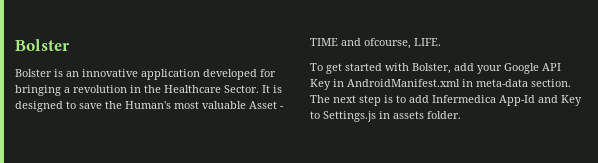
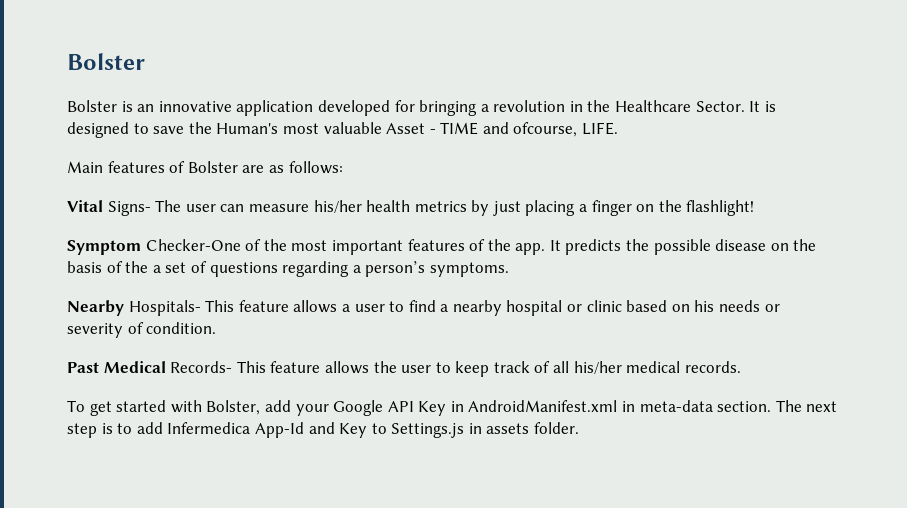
+ Main features of Bolster are as follows:
+ Vital Signs- The user can measure his/her health metrics by just placing a finger on the flashlight!
+ Symptom Checker-One of the most important features of the app. It predicts the possible disease on the basis of the a set of questions regarding a person’s symptoms.
+ Nearby Hospitals- This feature allows a user to find a nearby hospital or clinic based on his needs or severity of condition.
+ Past Medical Records- This feature allows the user to keep track of all his/her medical records.

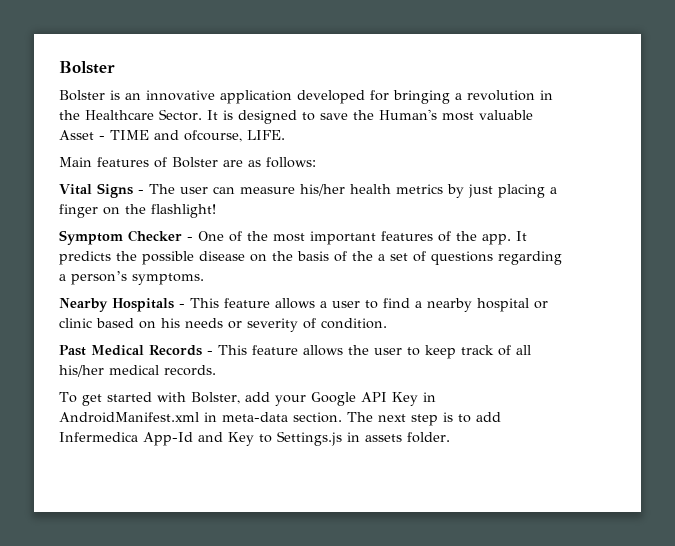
- Vital Signs- The user can measure his/her health metrics by just placing a finger on the flashlight!
+ Vital Signs - The user can measure his/her health metrics by just placing a finger on the flashlight!
- Symptom Checker-One of the most important features of the app.
+ Symptom Checker - One of the most important features of the app.
- Nearby Hospitals- This feature allows a user to find a nearby hospital or clinic based on his needs or severity of condition.
+ Nearby Hospitals - This feature allows a user to find a nearby hospital or clinic based on his needs or severity of condition.
- Past Medical Records- This feature allows the user to keep track of all his/her medical records.
+ Past Medical Records - This feature allows the user to keep track of all his/her medical records.

